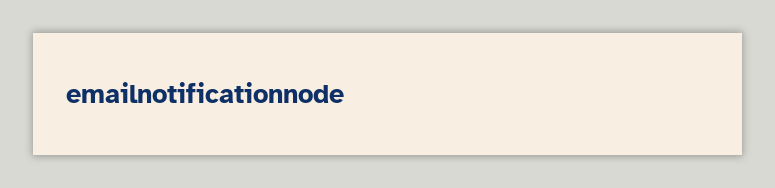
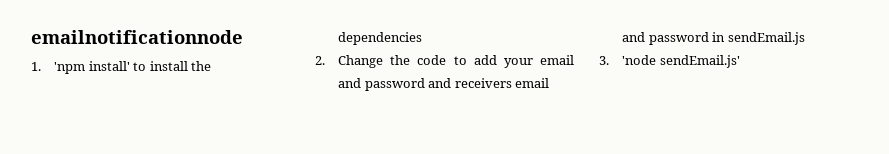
+ 1. 'npm install' to install the dependencies
+ 2. Change the code to add your email and password and receivers email and password in sendEmail.js
+ 3. 'node sendEmail.js'

